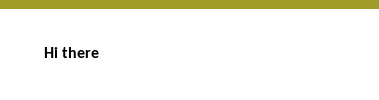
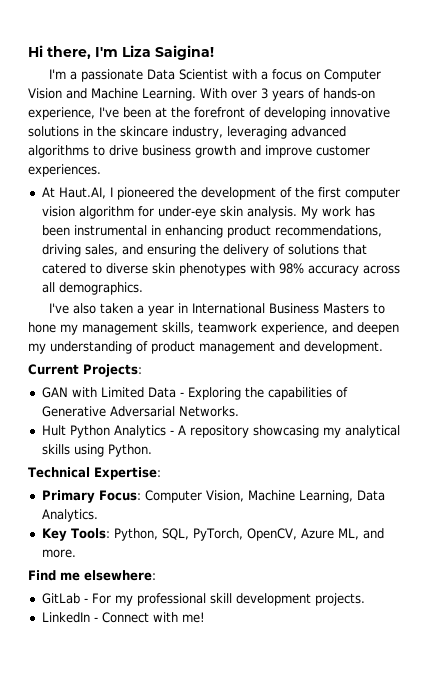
- Hi there
+ Hi there, I'm Liza Saigina!
+ I'm a passionate Data Scientist with a focus on Computer Vision and Machine Learning. With over 3 years of hands-on experience, I've been at the forefront of developing innovative solutions in the skincare industry, leveraging advanced algorithms to drive business growth and improve customer experiences.
+ At Haut.AI, I pioneered the development of the first computer vision algorithm for under-eye skin analysis. My work has been instrumental in enhancing product recommendations, driving sales, and ensuring the delivery of solutions that catered to diverse skin phenotypes with 98% accuracy across all demographics.
+ I've also taken a year in International Business Masters to hone my management skills, teamwork experience, and deepen my understanding of product management and development.
+ Current Projects:
+ GAN with Limited Data - Exploring the capabilities of Generative Adversarial Networks.
+ Hult Python Analytics - A repository showcasing my analytical skills using Python.
+ Technical Expertise:
+ Primary Focus: Computer Vision, Machine Learning, Data Analytics.
+ Key Tools: Python, SQL, PyTorch, OpenCV, Azure ML, and more.
+ Find me elsewhere:
+ GitLab - For my professional skill development projects.
+ LinkedIn - Connect with me!

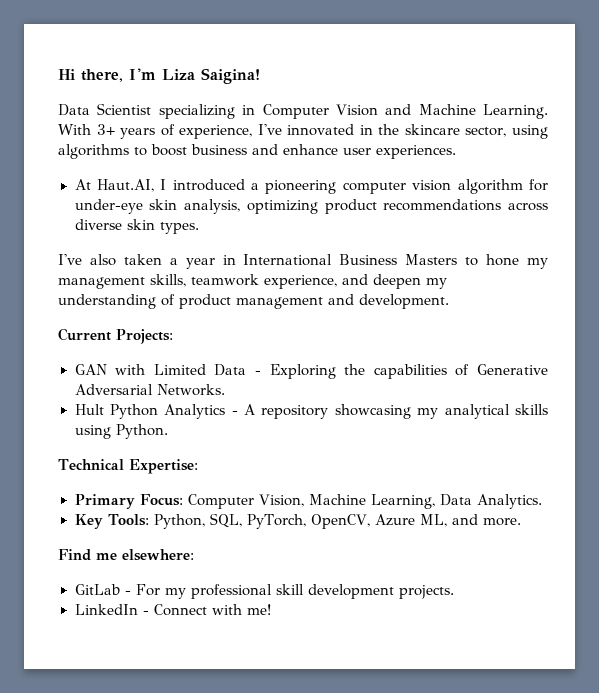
- I'm a passionate Data Scientist with a focus on Computer Vision and Machine Learning.
+ Data Scientist specializing in Computer Vision and Machine Learning.
- With over 3 years of hands-on experience, I've been at the forefront of developing innovative solutions in the skincare industry, leveraging advanced algorithms to drive business growth and improve customer experiences.
- At Haut.AI, I pioneered the development of the first computer vision algorithm for under-eye skin analysis. My work has been instrumental in enhancing product recommendations, driving sales, and ensuring the delivery of solutions that catered to diverse skin phenotypes with 98% accuracy across all demographics.
+ With 3+ years of experience, I've innovated in the skincare sector, using algorithms to boost business and enhance user experiences.
+ At Haut.AI, I introduced a pioneering computer vision algorithm for under-eye skin analysis, optimizing product recommendations across diverse skin types.

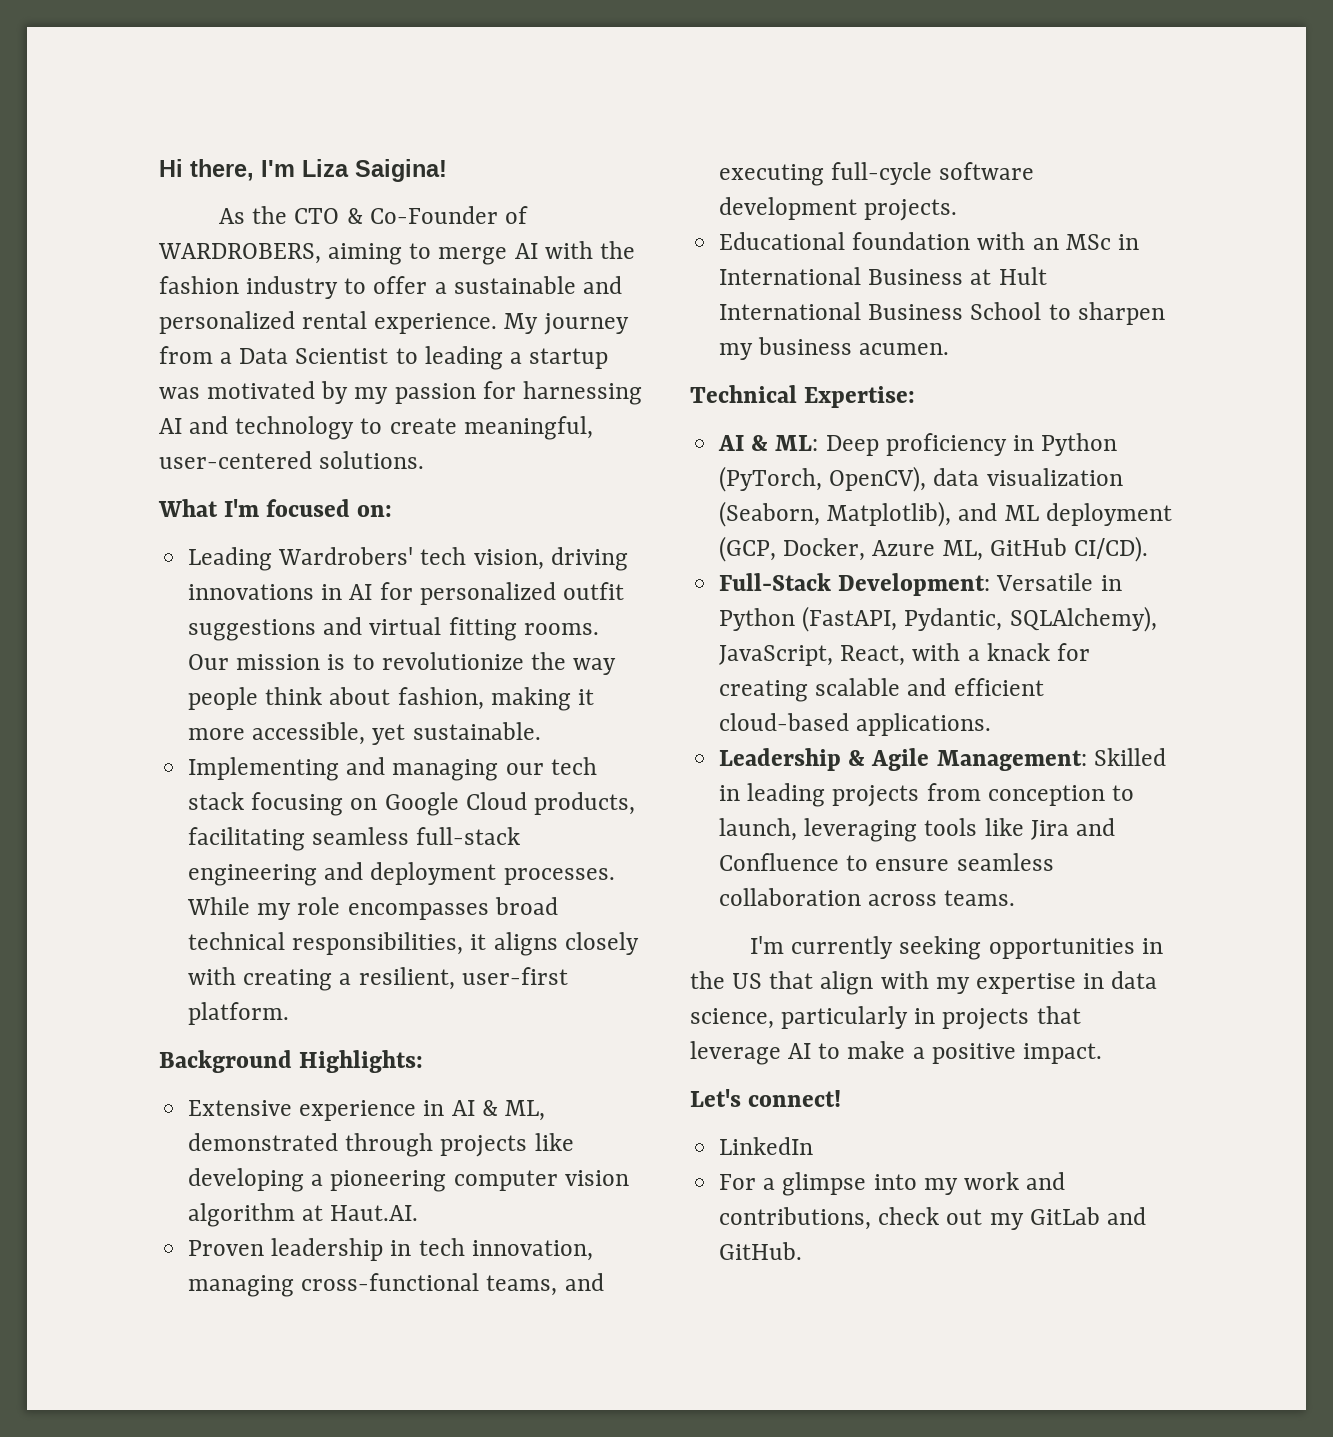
- Data Scientist specializing in Computer Vision and Machine Learning. With 3+ years of experience, I've innovated in the skincare sector, using algorithms to boost business and enhance user experiences.
- At Haut.AI, I introduced a pioneering computer vision algorithm for under-eye skin analysis, optimizing product recommendations across diverse skin types.
- I've also taken a year in International Business Masters to hone my management skills, teamwork experience, and deepen my understanding of product management and development.
- Current Projects:
- GAN with Limited Data - Exploring the capabilities of Generative Adversarial Networks.
- Hult Python Analytics - A repository showcasing my analytical skills using Python.
+ As the CTO & Co-Founder of WARDROBERS, aiming to merge AI with the fashion industry to offer a sustainable and personalized rental experience. My journey from a Data Scientist to leading a startup was motivated by my passion for harnessing AI and technology to create meaningful, user-centered solutions.
+ What I'm focused on:
+ Leading Wardrobers' tech vision, driving innovations in AI for personalized outfit suggestions and virtual fitting rooms. Our mission is to revolutionize the way people think about fashion, making it more accessible, yet sustainable.
+ Implementing and managing our tech stack focusing on Google Cloud products, facilitating seamless full-stack engineering and deployment processes. While my role encompasses broad technical responsibilities, it aligns closely with creating a resilient, user-first platform.
+ Background Highlights:
+ Extensive experience in AI & ML, demonstrated through projects like developing a pioneering computer vision algorithm at Haut.AI.
+ Proven leadership in tech innovation, managing cross-functional teams, and executing full-cycle software development projects.
+ Educational foundation with an MSc in International Business at Hult International Business School to sharpen my business acumen.
  Technical Expertise:
- Primary Focus: Computer Vision, Machine Learning, Data Analytics.
- Key Tools: Python, SQL, PyTorch, OpenCV, Azure ML, and more.
- Find me elsewhere:
- GitLab - For my professional skill development projects.
- LinkedIn - Connect with me!
+ AI & ML: Deep proficiency in Python (PyTorch, OpenCV), data visualization (Seaborn, Matplotlib), and ML deployment (GCP, Docker, Azure ML, GitHub CI/CD).
+ Full-Stack Development: Versatile in Python (FastAPI, Pydantic, SQLAlchemy), JavaScript, React, with a knack for creating scalable and efficient cloud-based applications.
+ Leadership & Agile Management: Skilled in leading projects from conception to launch, leveraging tools like Jira and Confluence to ensure seamless collaboration across teams.
+ I'm currently seeking opportunities in the US that align with my expertise in data science, particularly in projects that leverage AI to make a positive impact.
+ Let's connect!
+ LinkedIn
+ For a glimpse into my work and contributions, check out my GitLab and GitHub.

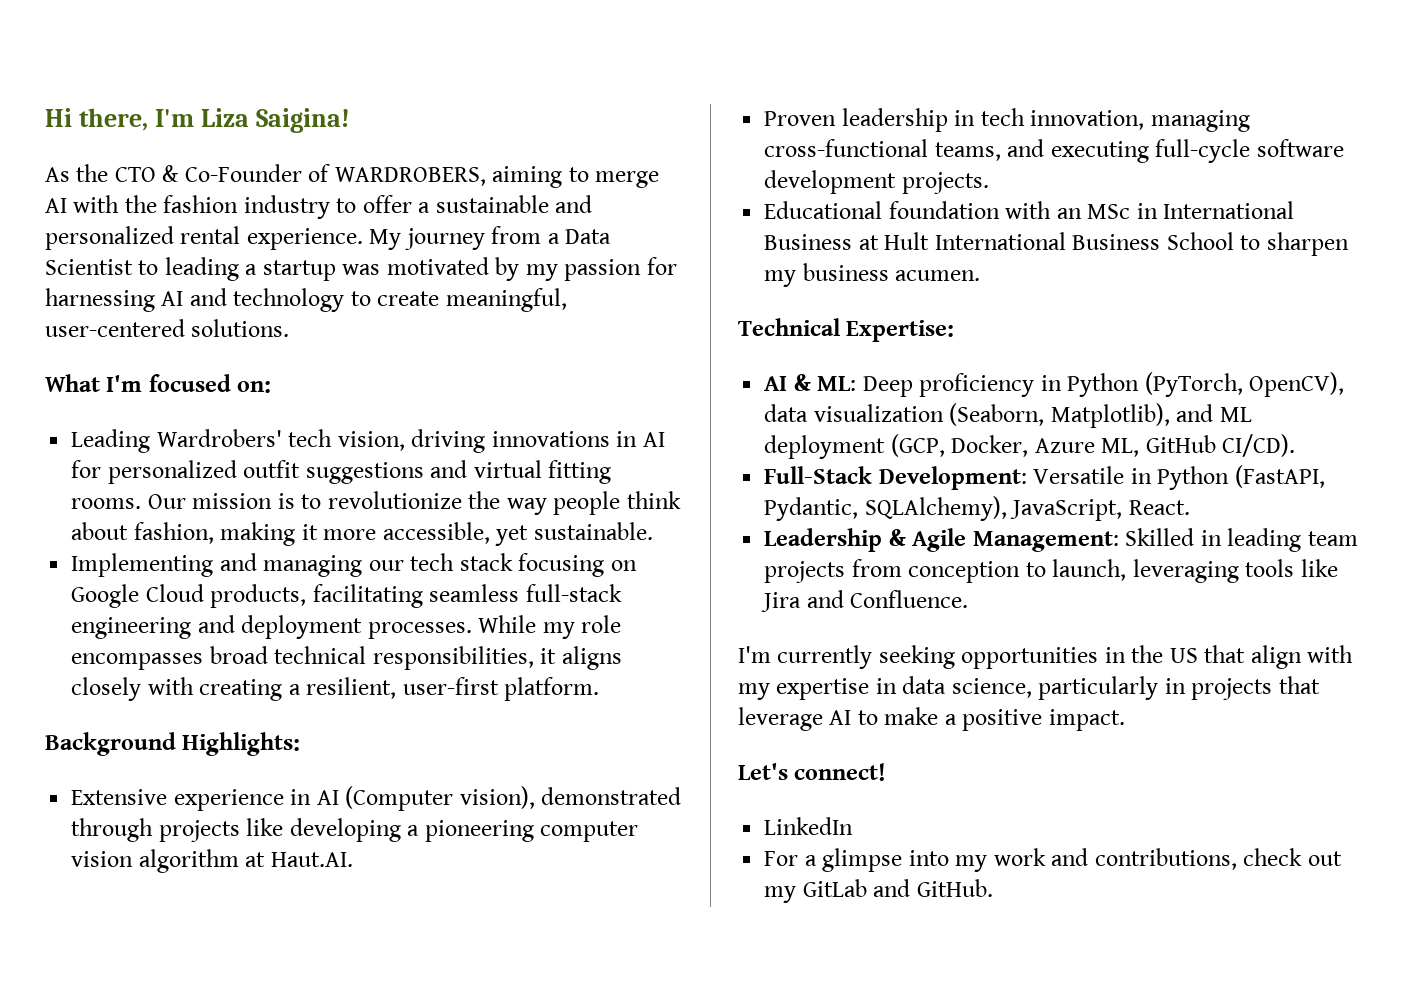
- Extensive experience in AI & ML, demonstrated through projects like developing a pioneering computer vision algorithm at Haut.AI.
+ Extensive experience in AI (Computer vision), demonstrated through projects like developing a pioneering computer vision algorithm at Haut.AI.
- Full-Stack Development: Versatile in Python (FastAPI, Pydantic, SQLAlchemy), JavaScript, React, with a knack for creating scalable and efficient cloud-based applications.
+ Full-Stack Development: Versatile in Python (FastAPI, Pydantic, SQLAlchemy), JavaScript, React.
- Leadership & Agile Management: Skilled in leading projects from conception to launch, leveraging tools like Jira and Confluence to ensure seamless collaboration across teams.
+ Leadership & Agile Management: Skilled in leading team projects from conception to launch, leveraging tools like Jira and Confluence.

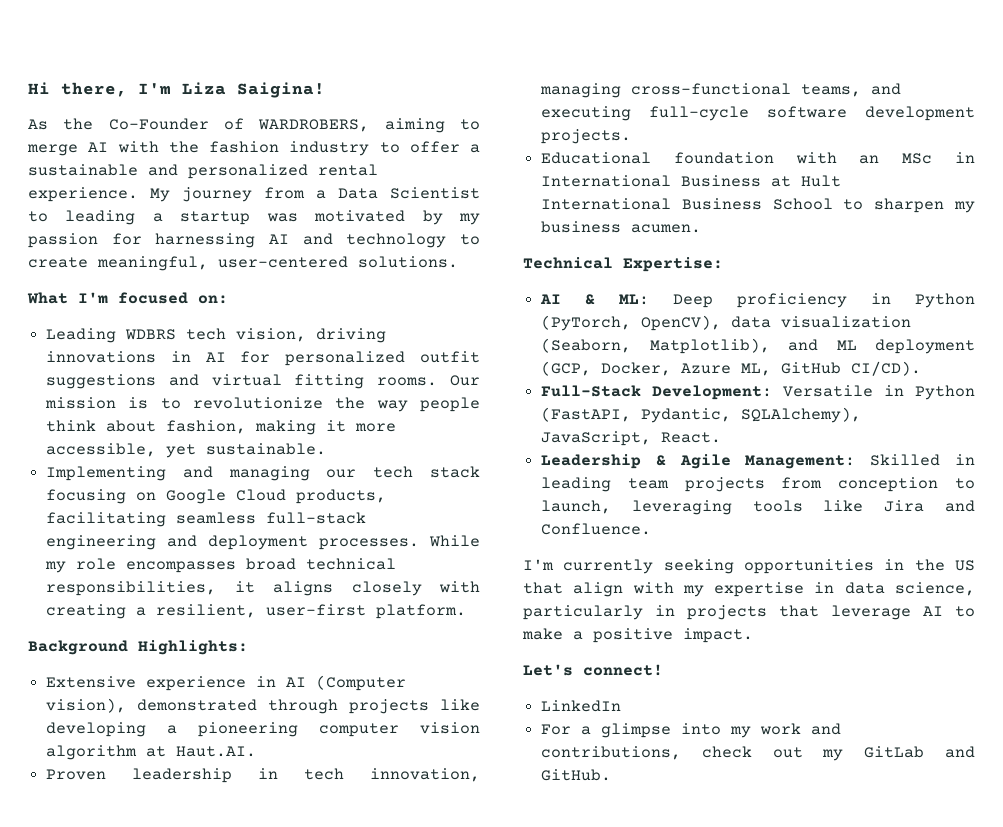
- As the CTO & Co-Founder of WARDROBERS, aiming to merge AI with the fashion industry to offer a sustainable and personalized rental experience.
+ As the Co-Founder of WARDROBERS, aiming to merge AI with the fashion industry to offer a sustainable and personalized rental experience.
- Leading Wardrobers' tech vision, driving innovations in AI for personalized outfit suggestions and virtual fitting rooms.
+ Leading WDBRS tech vision, driving innovations in AI for personalized outfit suggestions and virtual fitting rooms.

